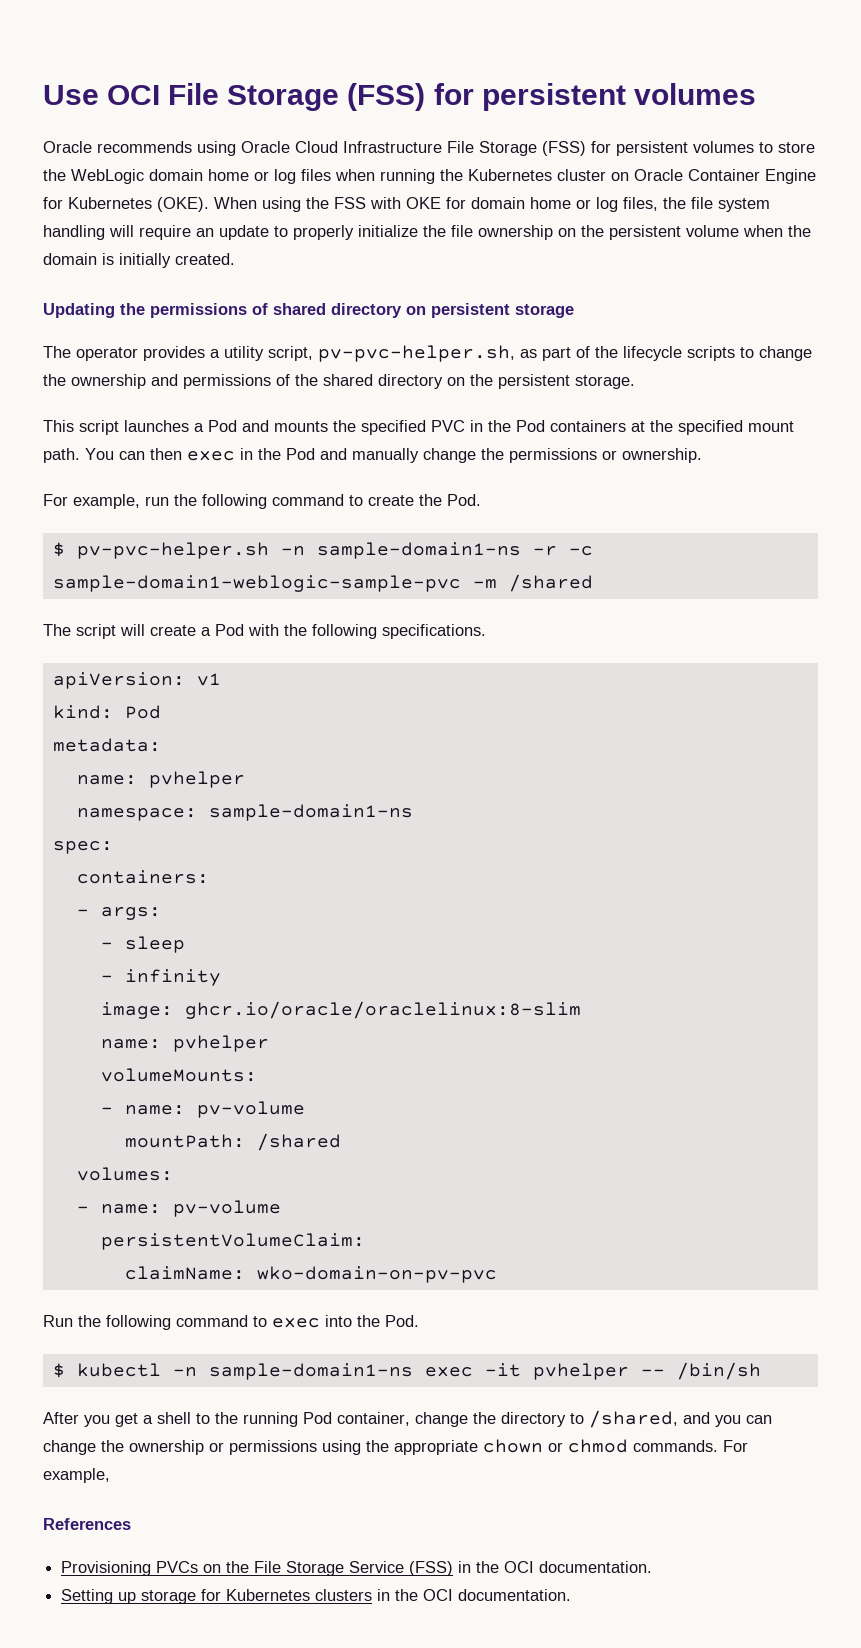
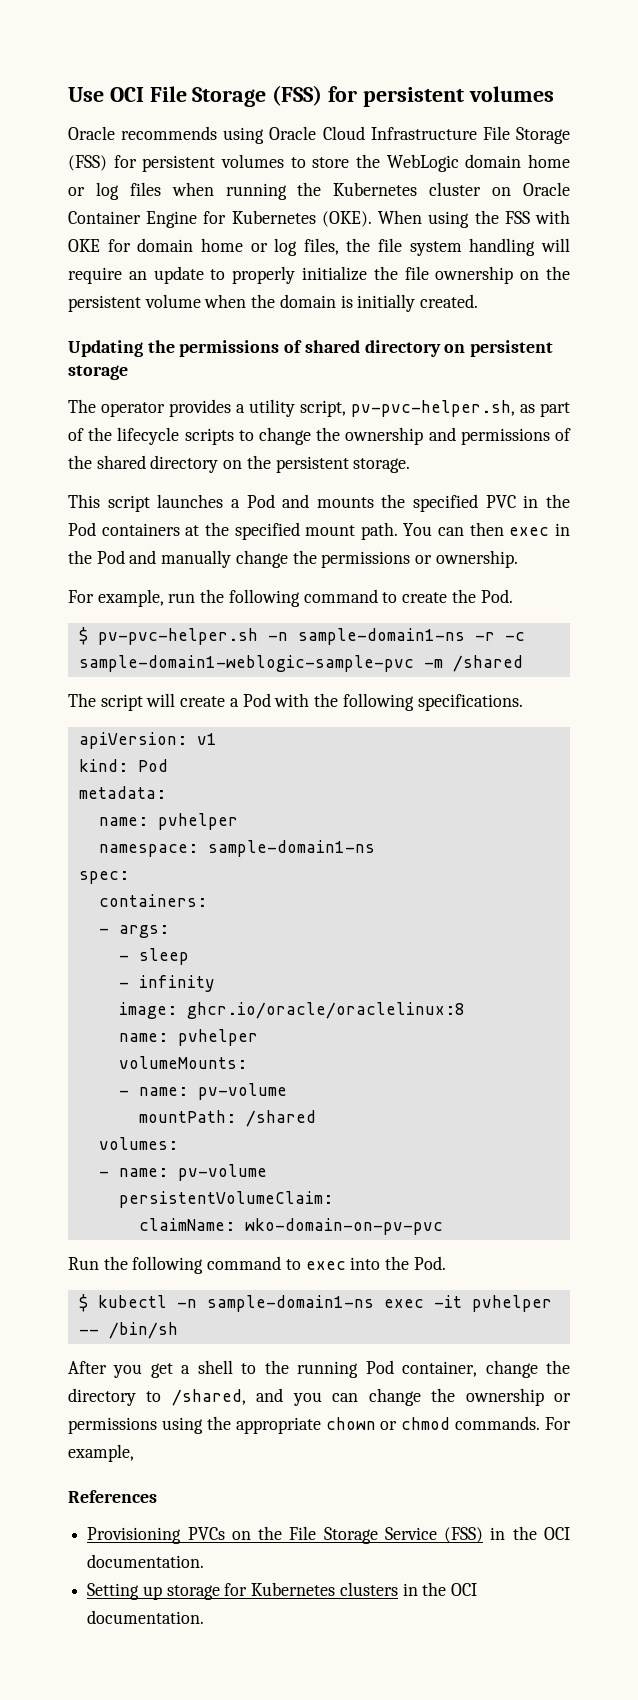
- image: ghcr.io/oracle/oraclelinux:8-slim
+ image: ghcr.io/oracle/oraclelinux:8

